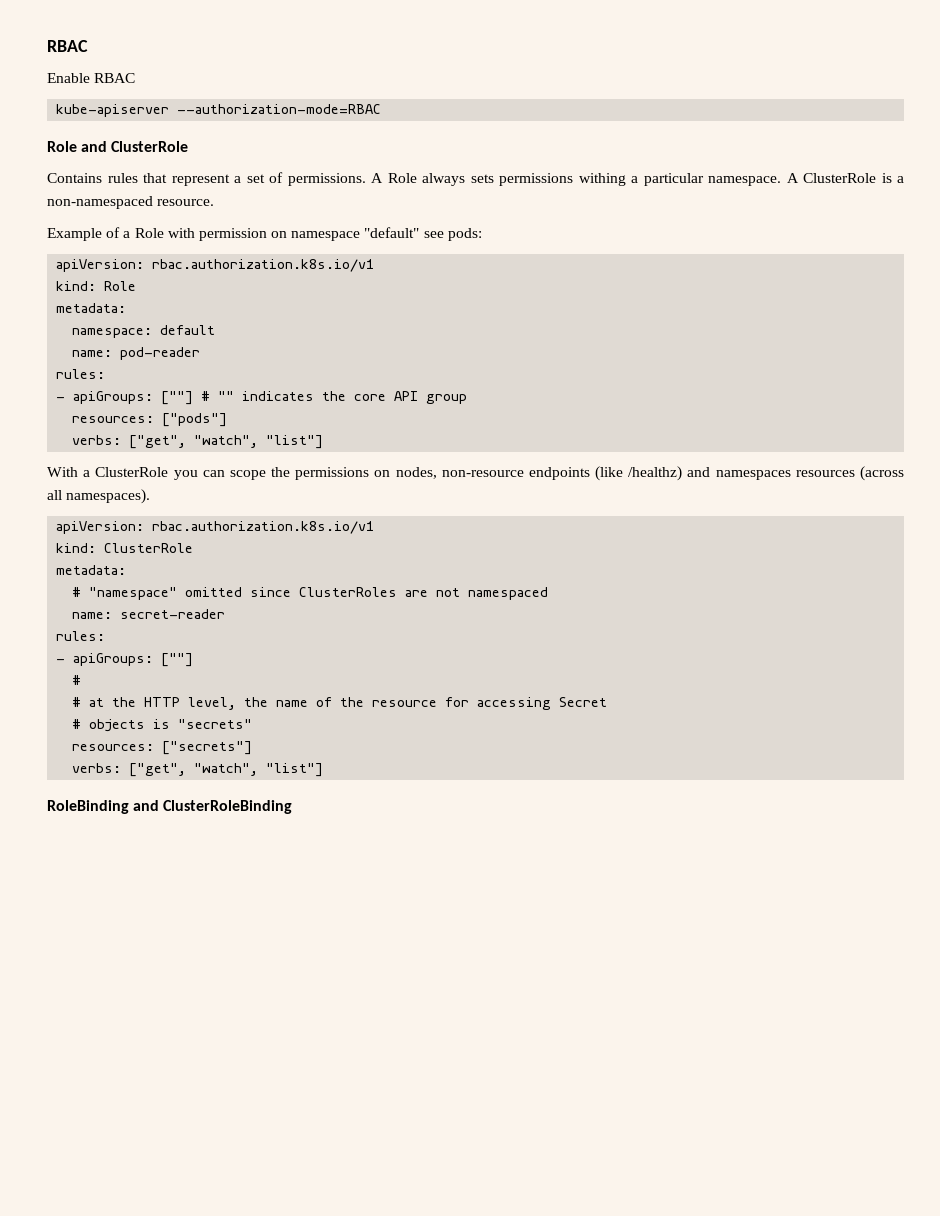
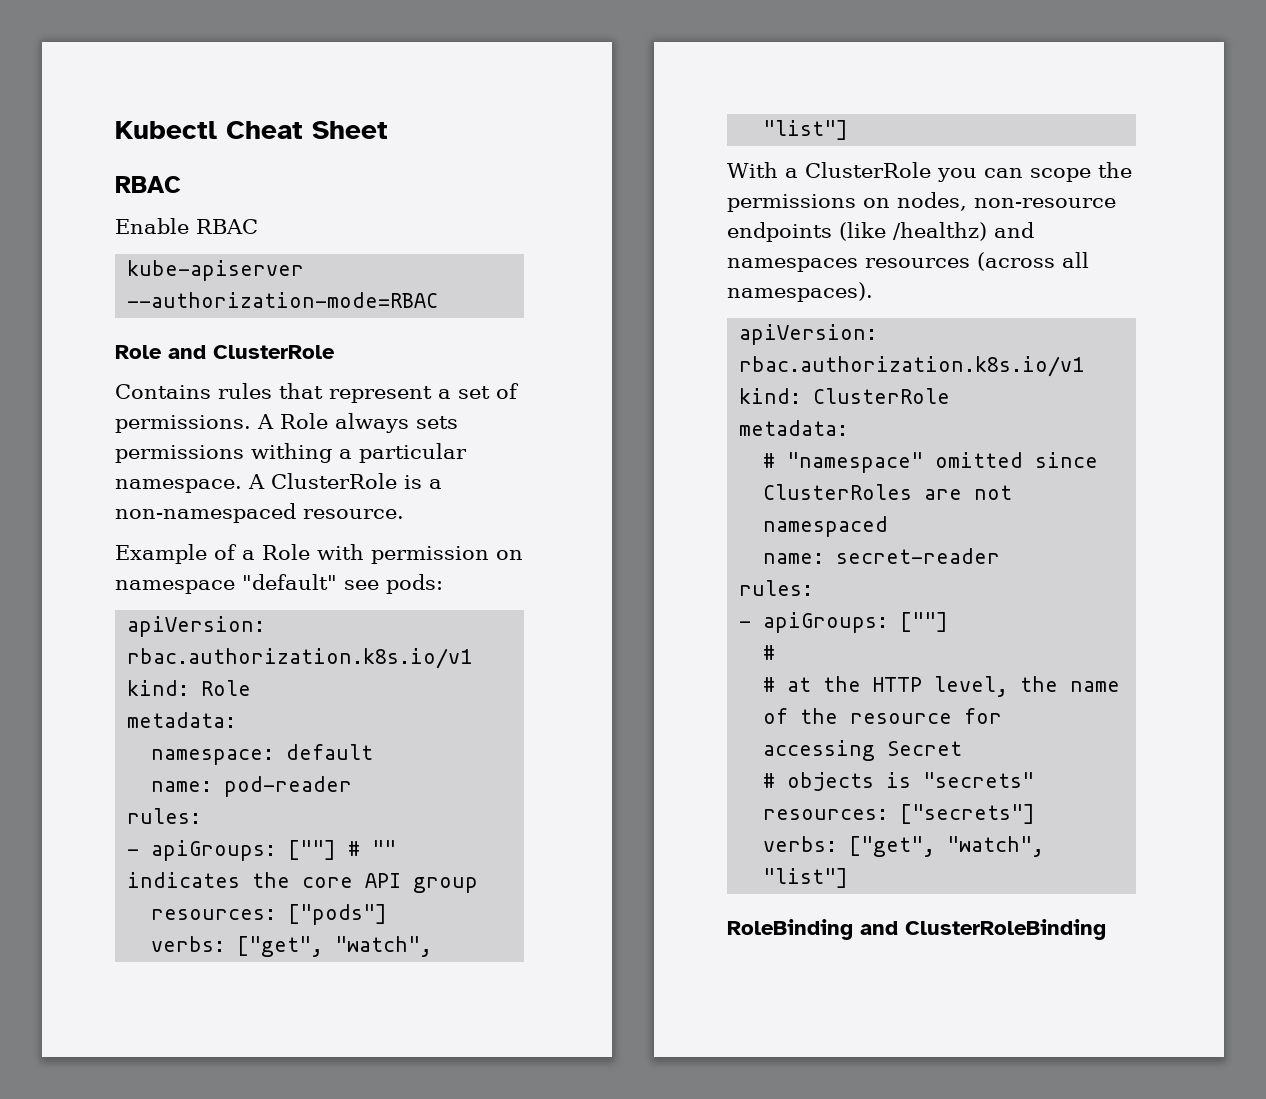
+ Kubectl Cheat Sheet

